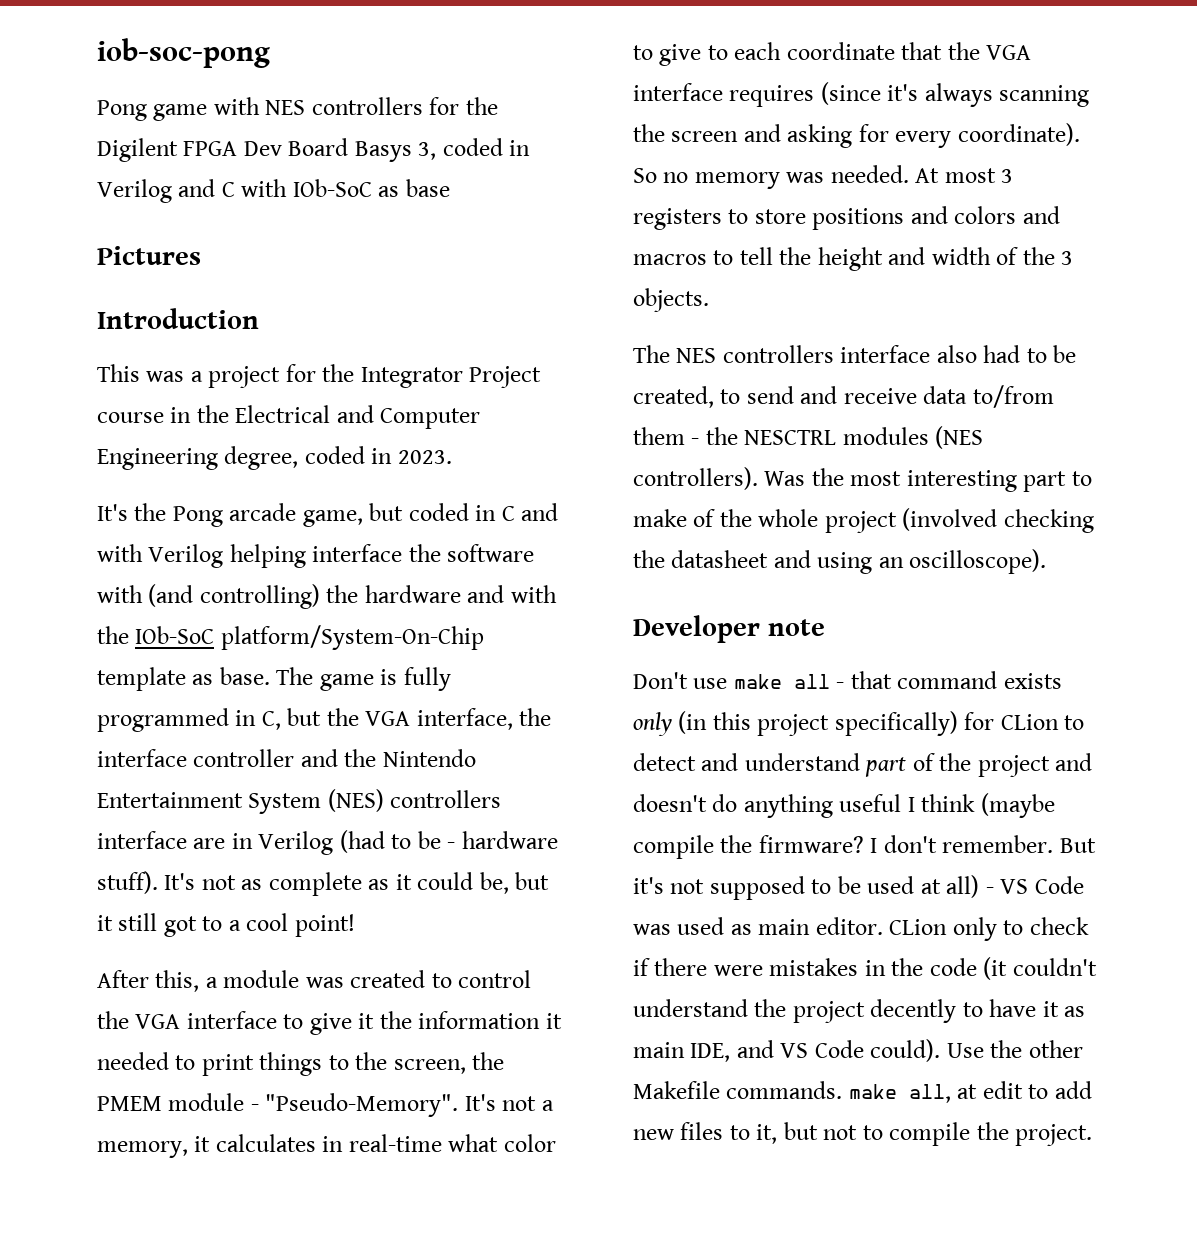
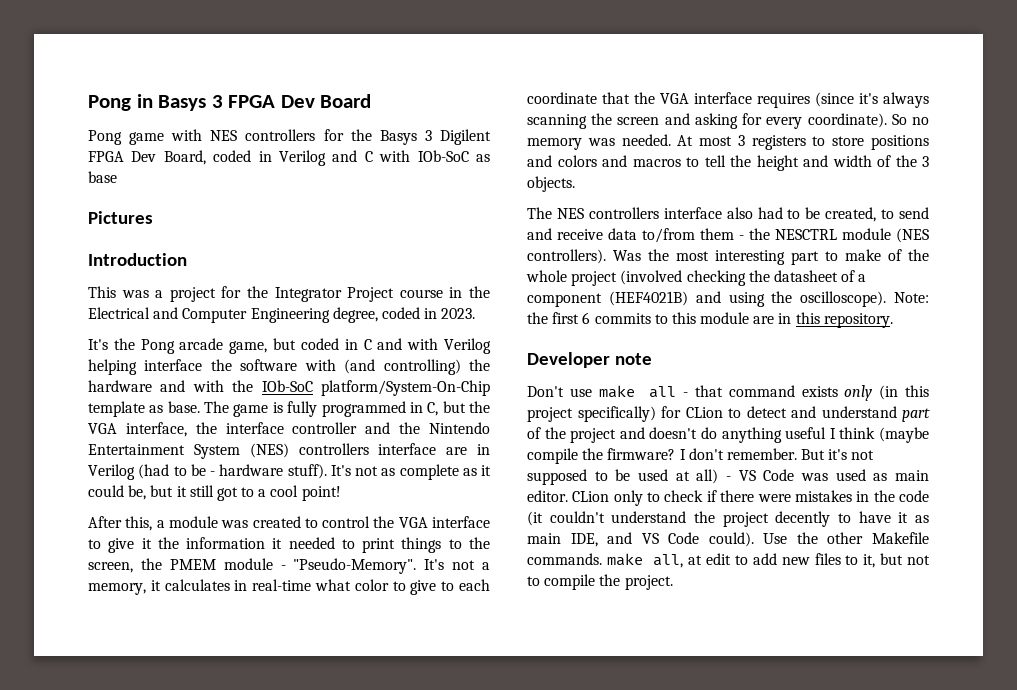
- iob-soc-pong
+ Pong in Basys 3 FPGA Dev Board
- Pong game with NES controllers for the Digilent FPGA Dev Board Basys 3, coded in Verilog and C with IOb-SoC as base
+ Pong game with NES controllers for the Basys 3 Digilent FPGA Dev Board, coded in Verilog and C with IOb-SoC as base
- The NES controllers interface also had to be created, to send and receive data to/from them - the NESCTRL modules (NES controllers).
+ The NES controllers interface also had to be created, to send and receive data to/from them - the NESCTRL module (NES controllers).
- Was the most interesting part to make of the whole project (involved checking the datasheet and using an oscilloscope).
+ Was the most interesting part to make of the whole project (involved checking the datasheet of a component (HEF4021B) and using the oscilloscope). Note: the first 6 commits to this module are in this repository.

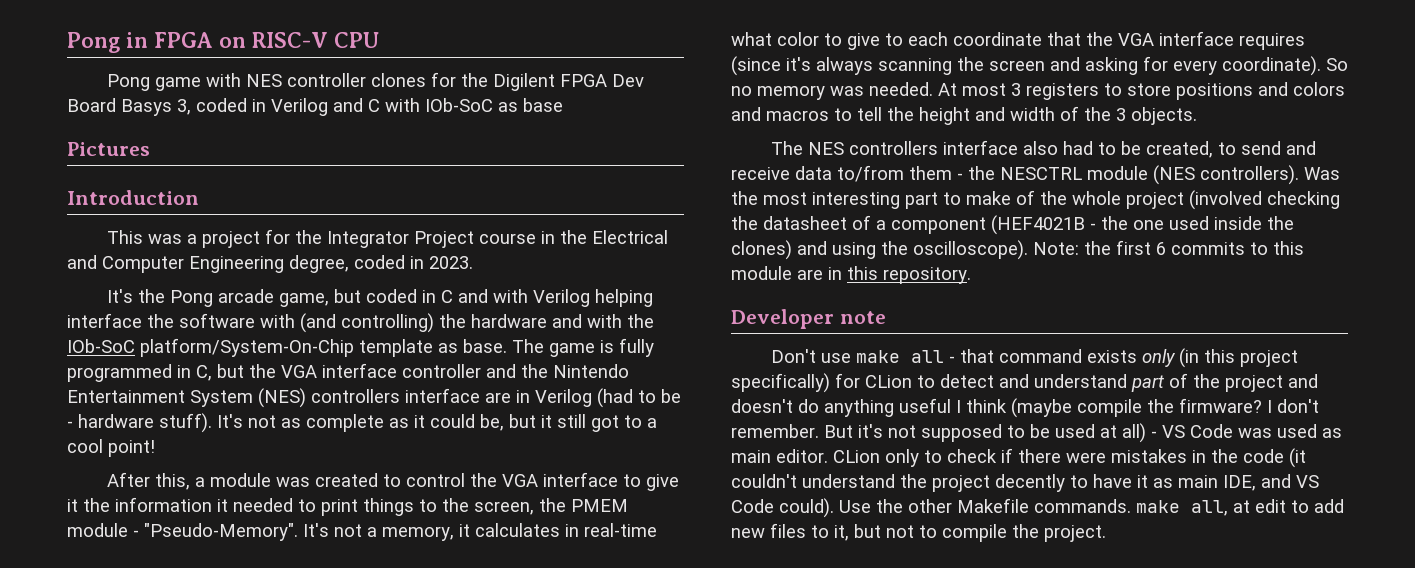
- Pong in Basys 3 FPGA Dev Board
+ Pong in FPGA on RISC-V CPU
- Pong game with NES controllers for the Basys 3 Digilent FPGA Dev Board, coded in Verilog and C with IOb-SoC as base
+ Pong game with NES controller clones for the Digilent FPGA Dev Board Basys 3, coded in Verilog and C with IOb-SoC as base
- The game is fully programmed in C, but the VGA interface, the interface controller and the Nintendo Entertainment System (NES) controllers interface are in Verilog (had to be - hardware stuff).
+ The game is fully programmed in C, but the VGA interface controller and the Nintendo Entertainment System (NES) controllers interface are in Verilog (had to be - hardware stuff).
- Was the most interesting part to make of the whole project (involved checking the datasheet of a component (HEF4021B) and using the oscilloscope).
+ Was the most interesting part to make of the whole project (involved checking the datasheet of a component (HEF4021B - the one used inside the clones) and using the oscilloscope).

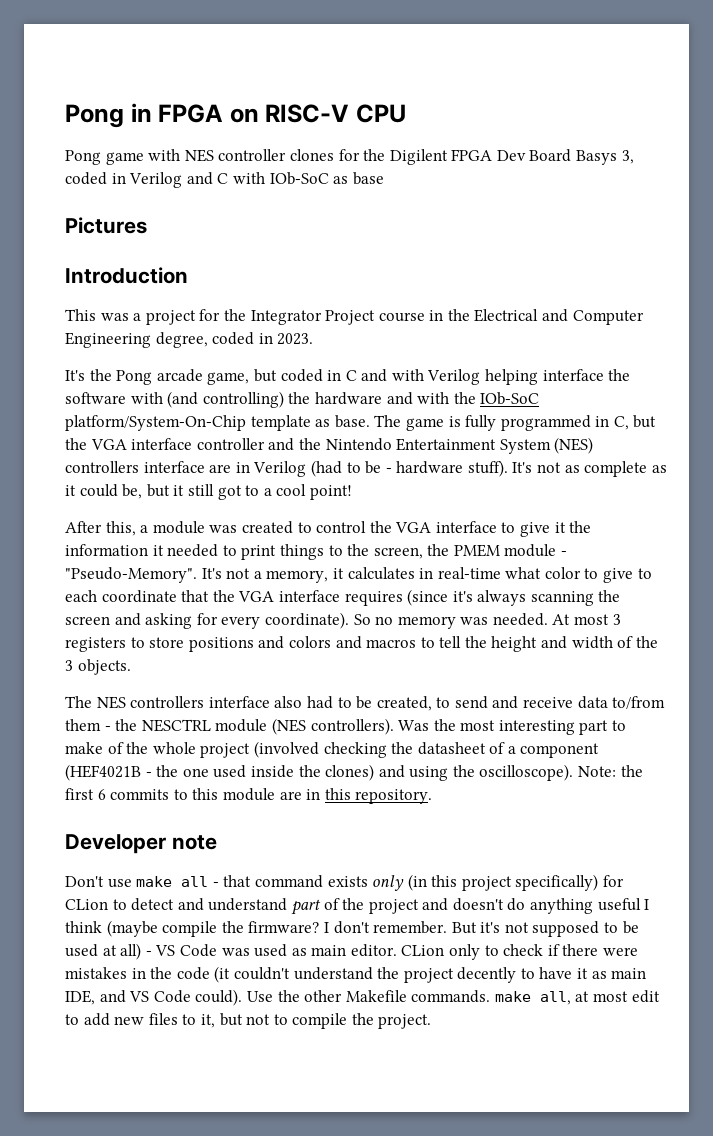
- Use the other Makefile commands. make all, at edit to add new files to it, but not to compile the project.
+ Use the other Makefile commands. make all, at most edit to add new files to it, but not to compile the project.

